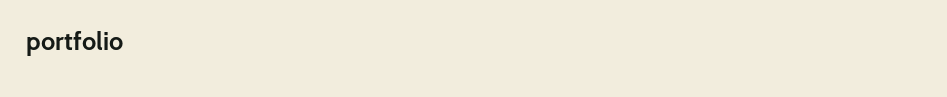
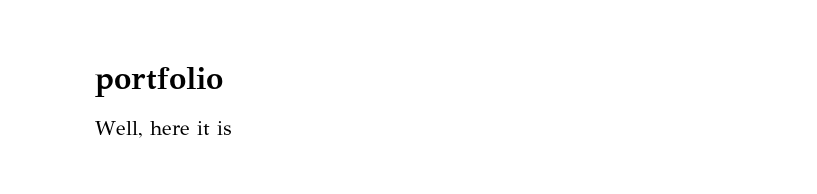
+ Well, here it is

